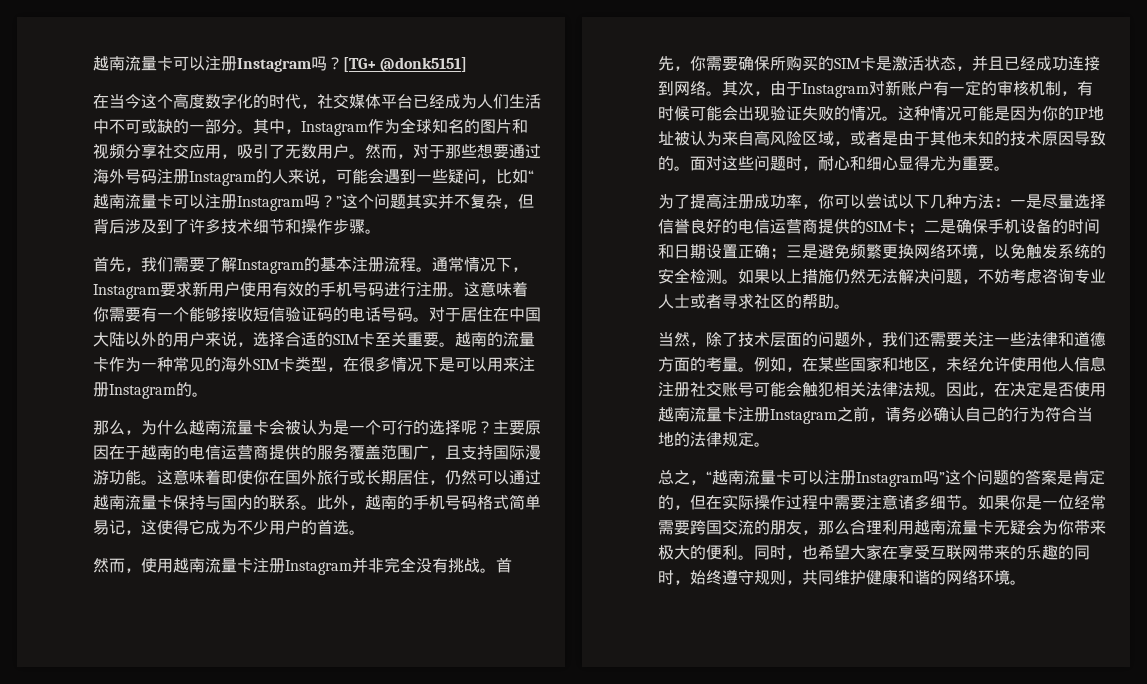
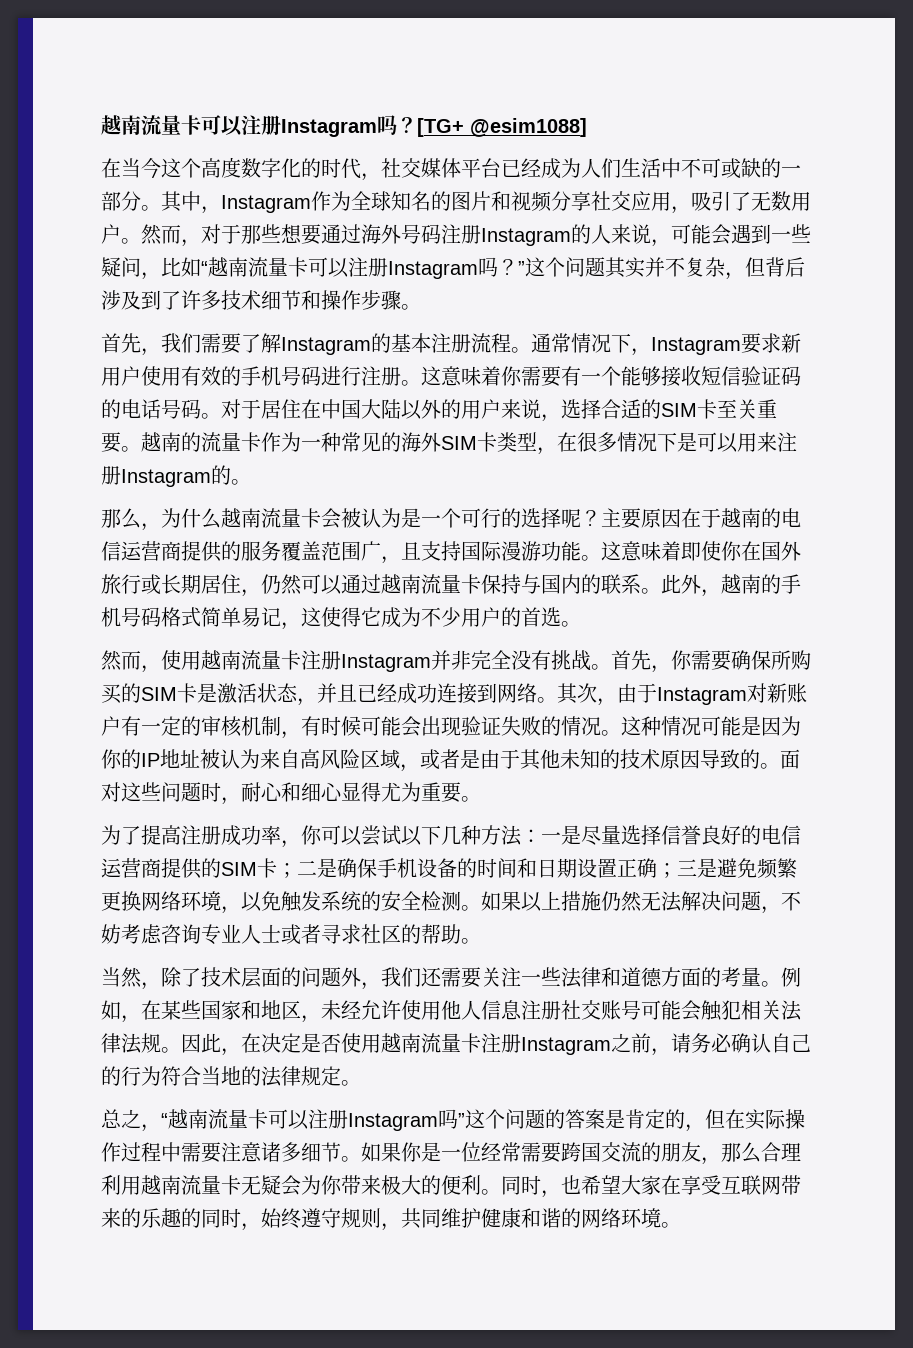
- [TG+ @donk5151]
+ [TG+ @esim1088]

